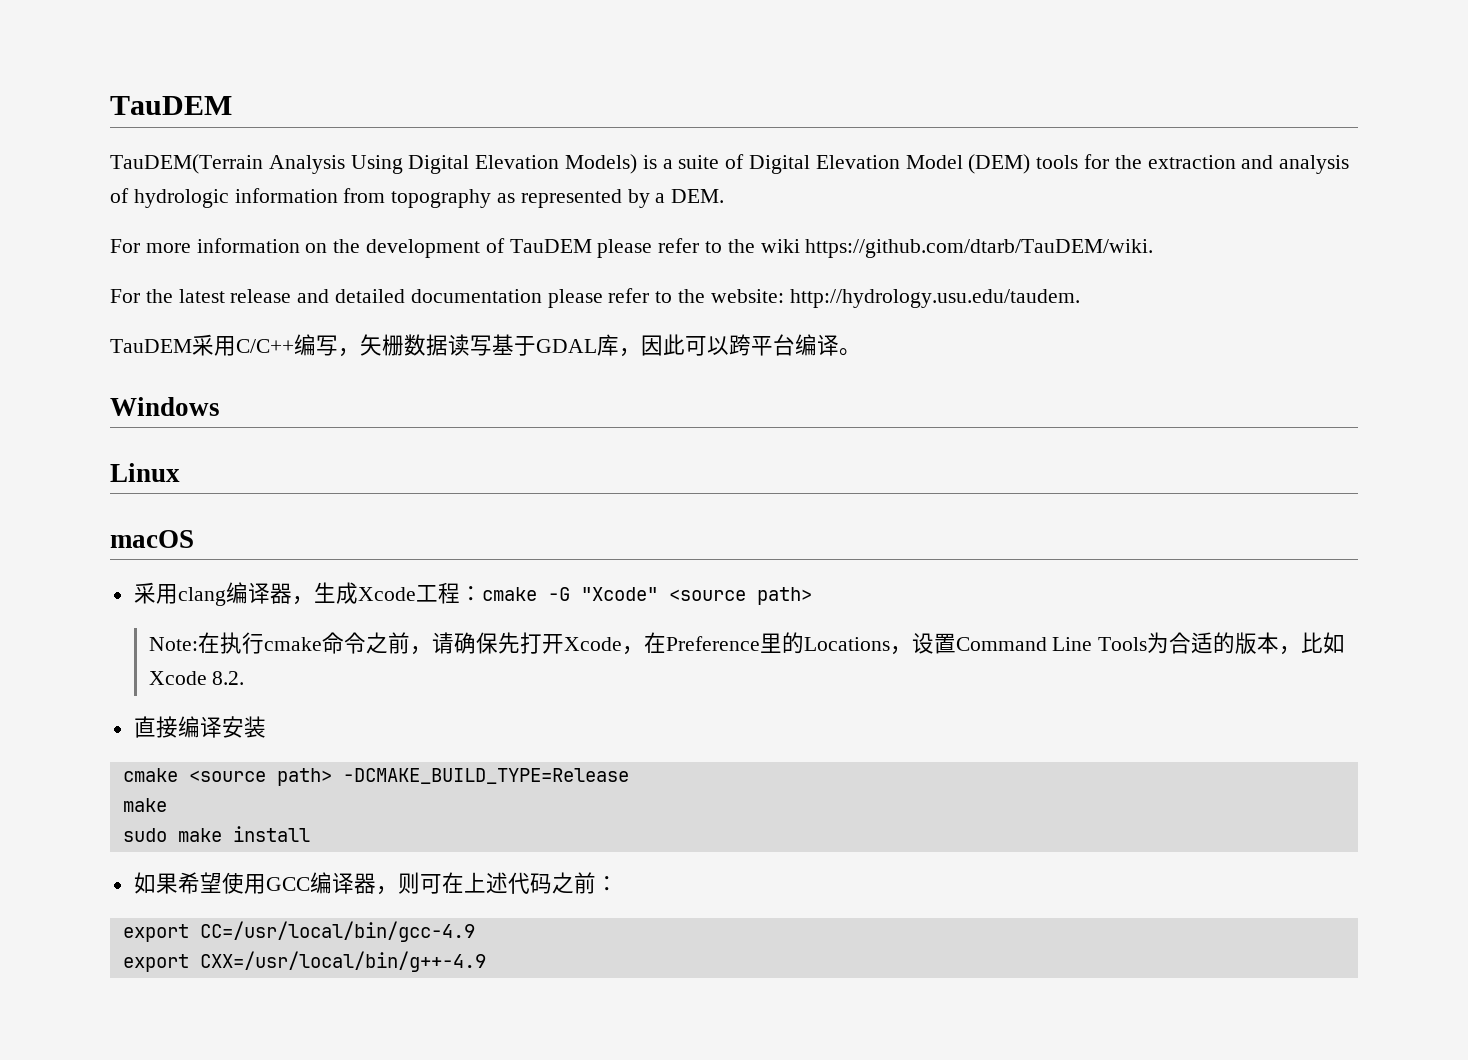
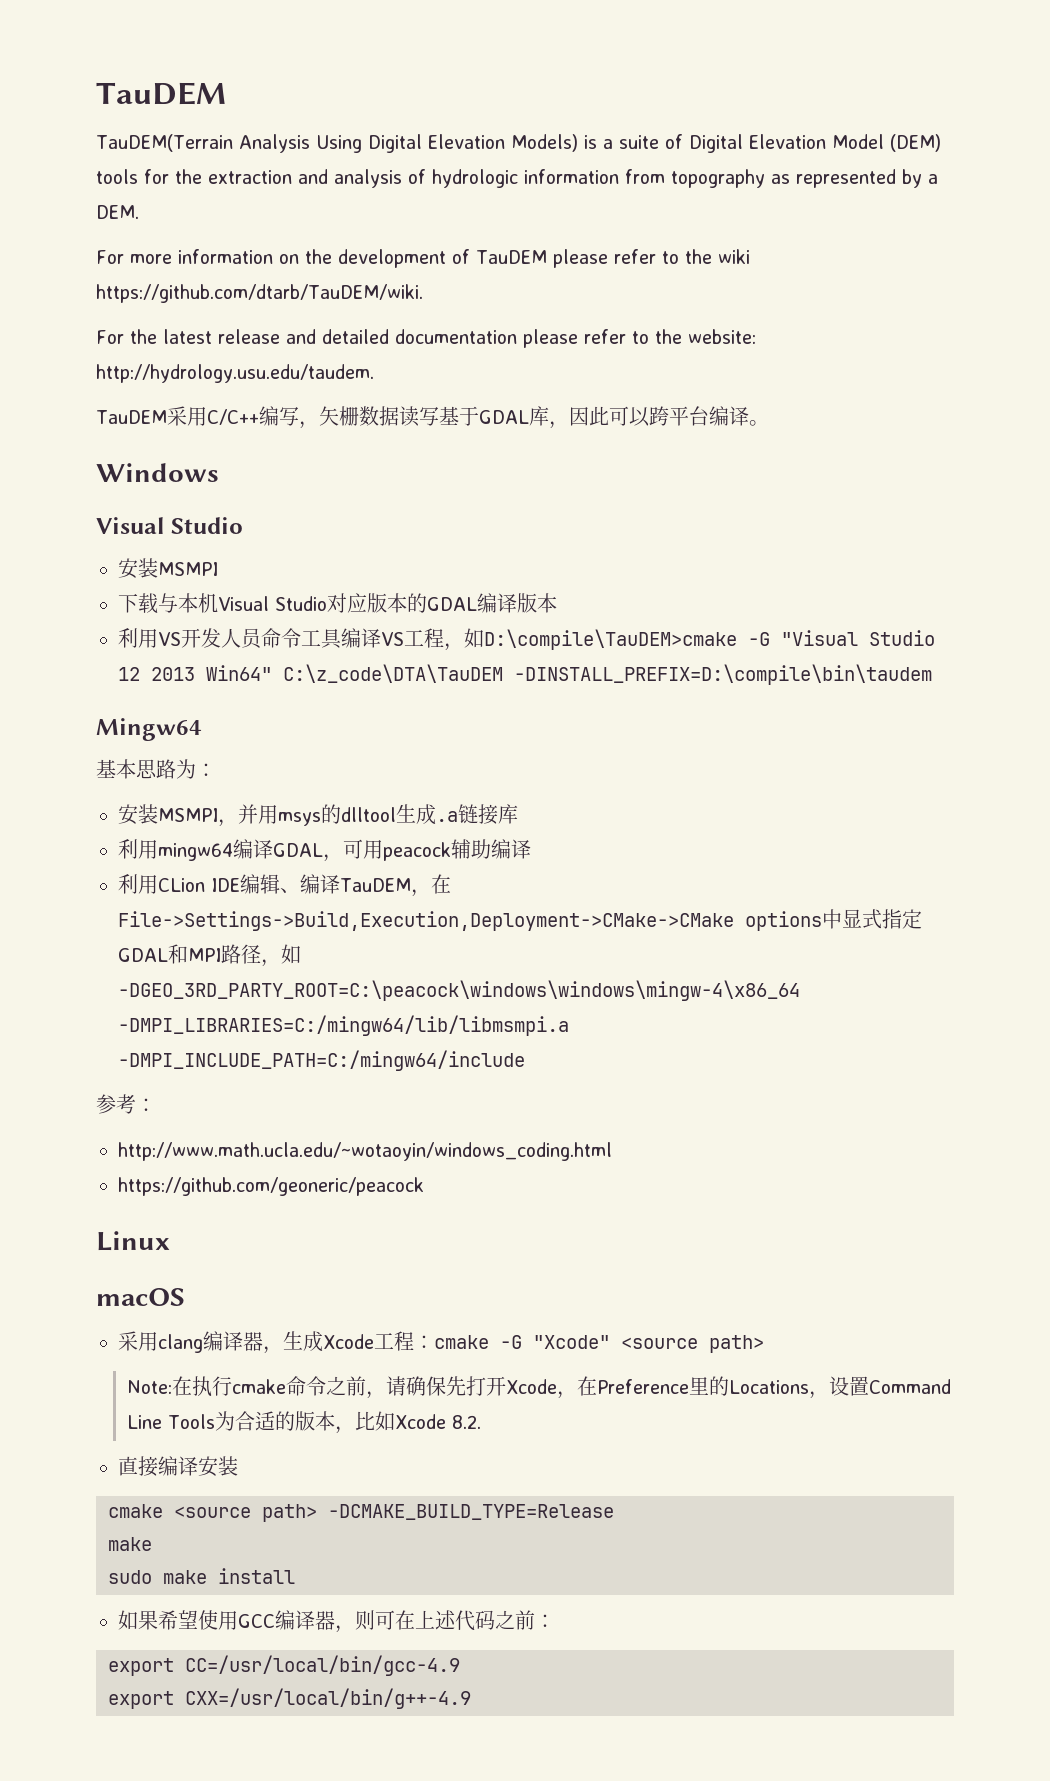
  Windows
+ Visual Studio
+ 安装MSMPI
+ 下载与本机Visual Studio对应版本的GDAL编译版本
+ 利用VS开发人员命令工具编译VS工程，如D:\compile\TauDEM>cmake -G "Visual Studio 12 2013 Win64" C:\z_code\DTA\TauDEM -DINSTALL_PREFIX=D:\compile\bin\taudem
+ Mingw64
+ 基本思路为：
+ 安装MSMPI，并用msys的dlltool生成.a链接库
+ 利用mingw64编译GDAL，可用peacock辅助编译
+ 利用CLion IDE编辑、编译TauDEM，在File->Settings->Build,Execution,Deployment->CMake->CMake options中显式指定GDAL和MPI路径，如-DGEO_3RD_PARTY_ROOT=C:\peacock\windows\windows\mingw-4\x86_64 -DMPI_LIBRARIES=C:/mingw64/lib/libmsmpi.a -DMPI_INCLUDE_PATH=C:/mingw64/include
+ 参考：
+ http://www.math.ucla.edu/~wotaoyin/windows_coding.html
+ https://github.com/geoneric/peacock

